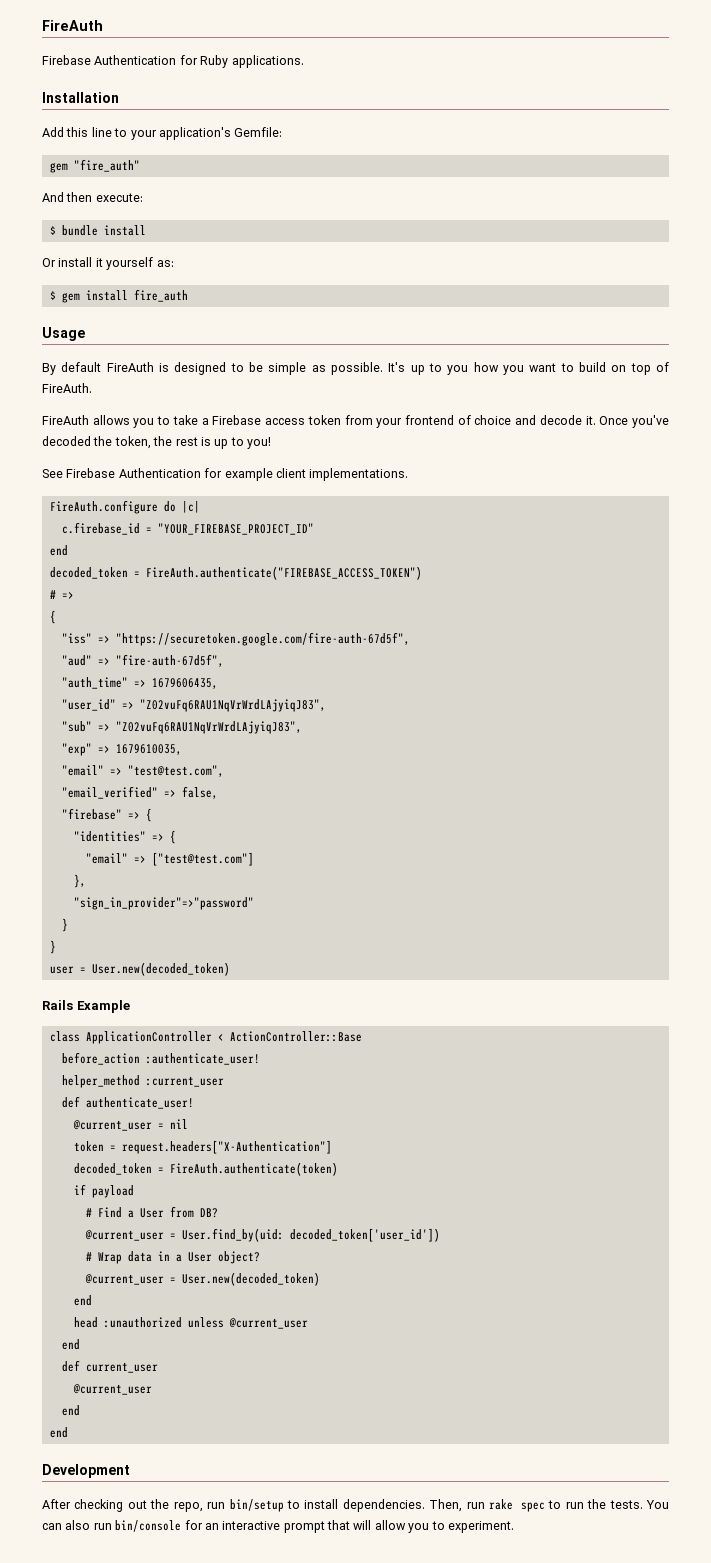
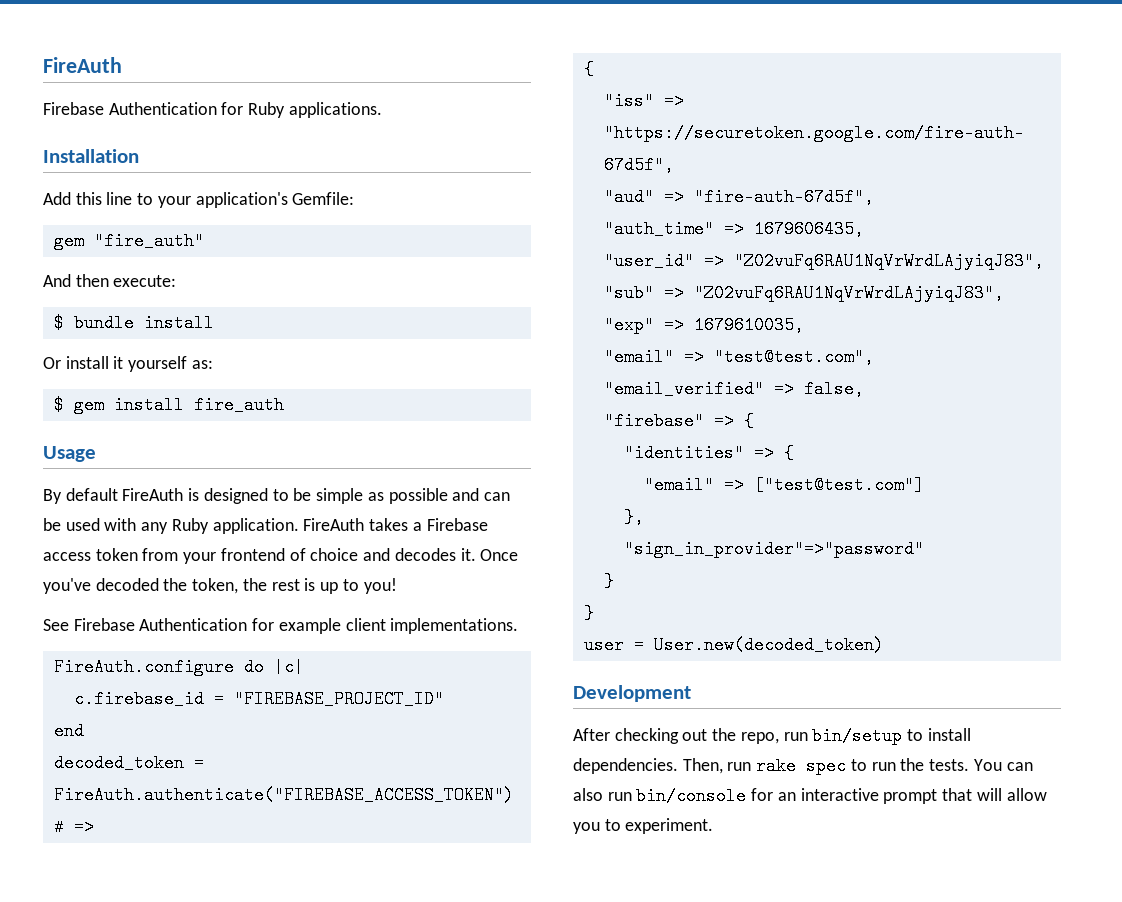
- By default FireAuth is designed to be simple as possible. It's up to you how you want to build on top of FireAuth.
- FireAuth allows you to take a Firebase access token from your frontend of choice and decode it.
+ By default FireAuth is designed to be simple as possible and can be used with any Ruby application. FireAuth takes a Firebase access token from your frontend of choice and decodes it.
- c.firebase_id = "YOUR_FIREBASE_PROJECT_ID"
+ c.firebase_id = "FIREBASE_PROJECT_ID"
- Rails Example
- class ApplicationController < ActionController::Base
- before_action :authenticate_user!
- helper_method :current_user
- def authenticate_user!
- @current_user = nil
- token = request.headers["X-Authentication"]
- decoded_token = FireAuth.authenticate(token)
- if payload
- # Find a User from DB?
- @current_user = User.find_by(uid: decoded_token['user_id'])
- # Wrap data in a User object?
- @current_user = User.new(decoded_token)
- end
- head :unauthorized unless @current_user
- end
- def current_user
- @current_user
- end
- end

